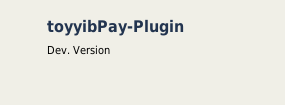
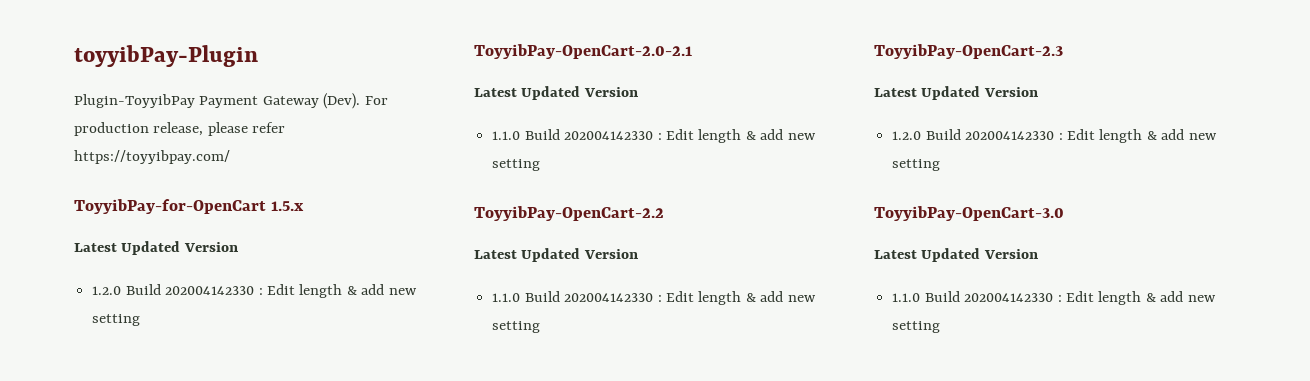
- Dev. Version
+ Plugin-ToyyibPay Payment Gateway (Dev). For production release, please refer https://toyyibpay.com/
+ ToyyibPay-for-OpenCart 1.5.x
+ Latest Updated Version
+ 1.2.0 Build 202004142330 : Edit length & add new setting
+ ToyyibPay-OpenCart-2.0-2.1
+ Latest Updated Version
+ 1.1.0 Build 202004142330 : Edit length & add new setting
+ ToyyibPay-OpenCart-2.2
+ Latest Updated Version
+ 1.1.0 Build 202004142330 : Edit length & add new setting
+ ToyyibPay-OpenCart-2.3
+ Latest Updated Version
+ 1.2.0 Build 202004142330 : Edit length & add new setting
+ ToyyibPay-OpenCart-3.0
+ Latest Updated Version
+ 1.1.0 Build 202004142330 : Edit length & add new setting

